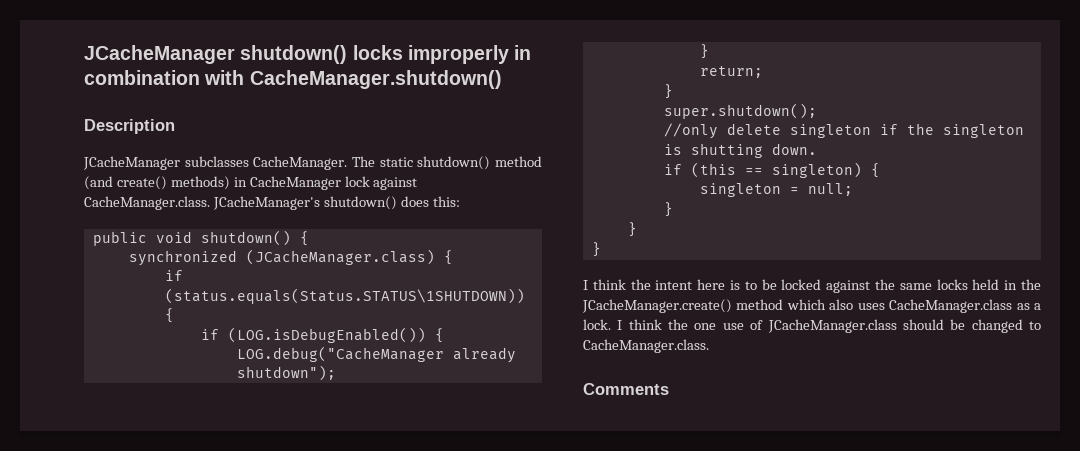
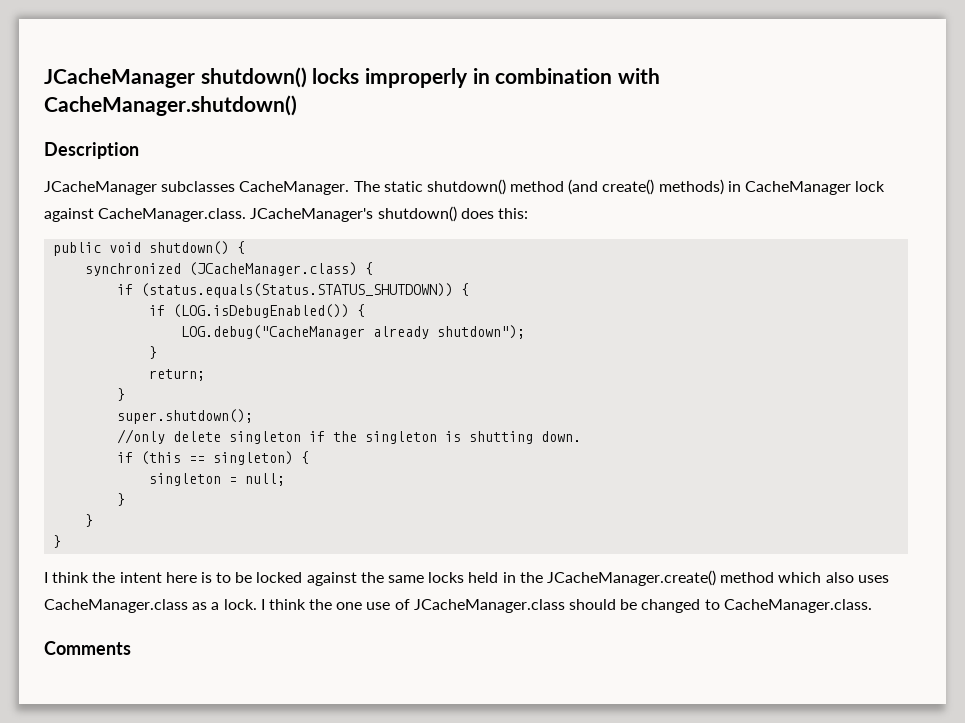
- if (status.equals(Status.STATUS\1SHUTDOWN)) {
+ if (status.equals(Status.STATUS_SHUTDOWN)) {

